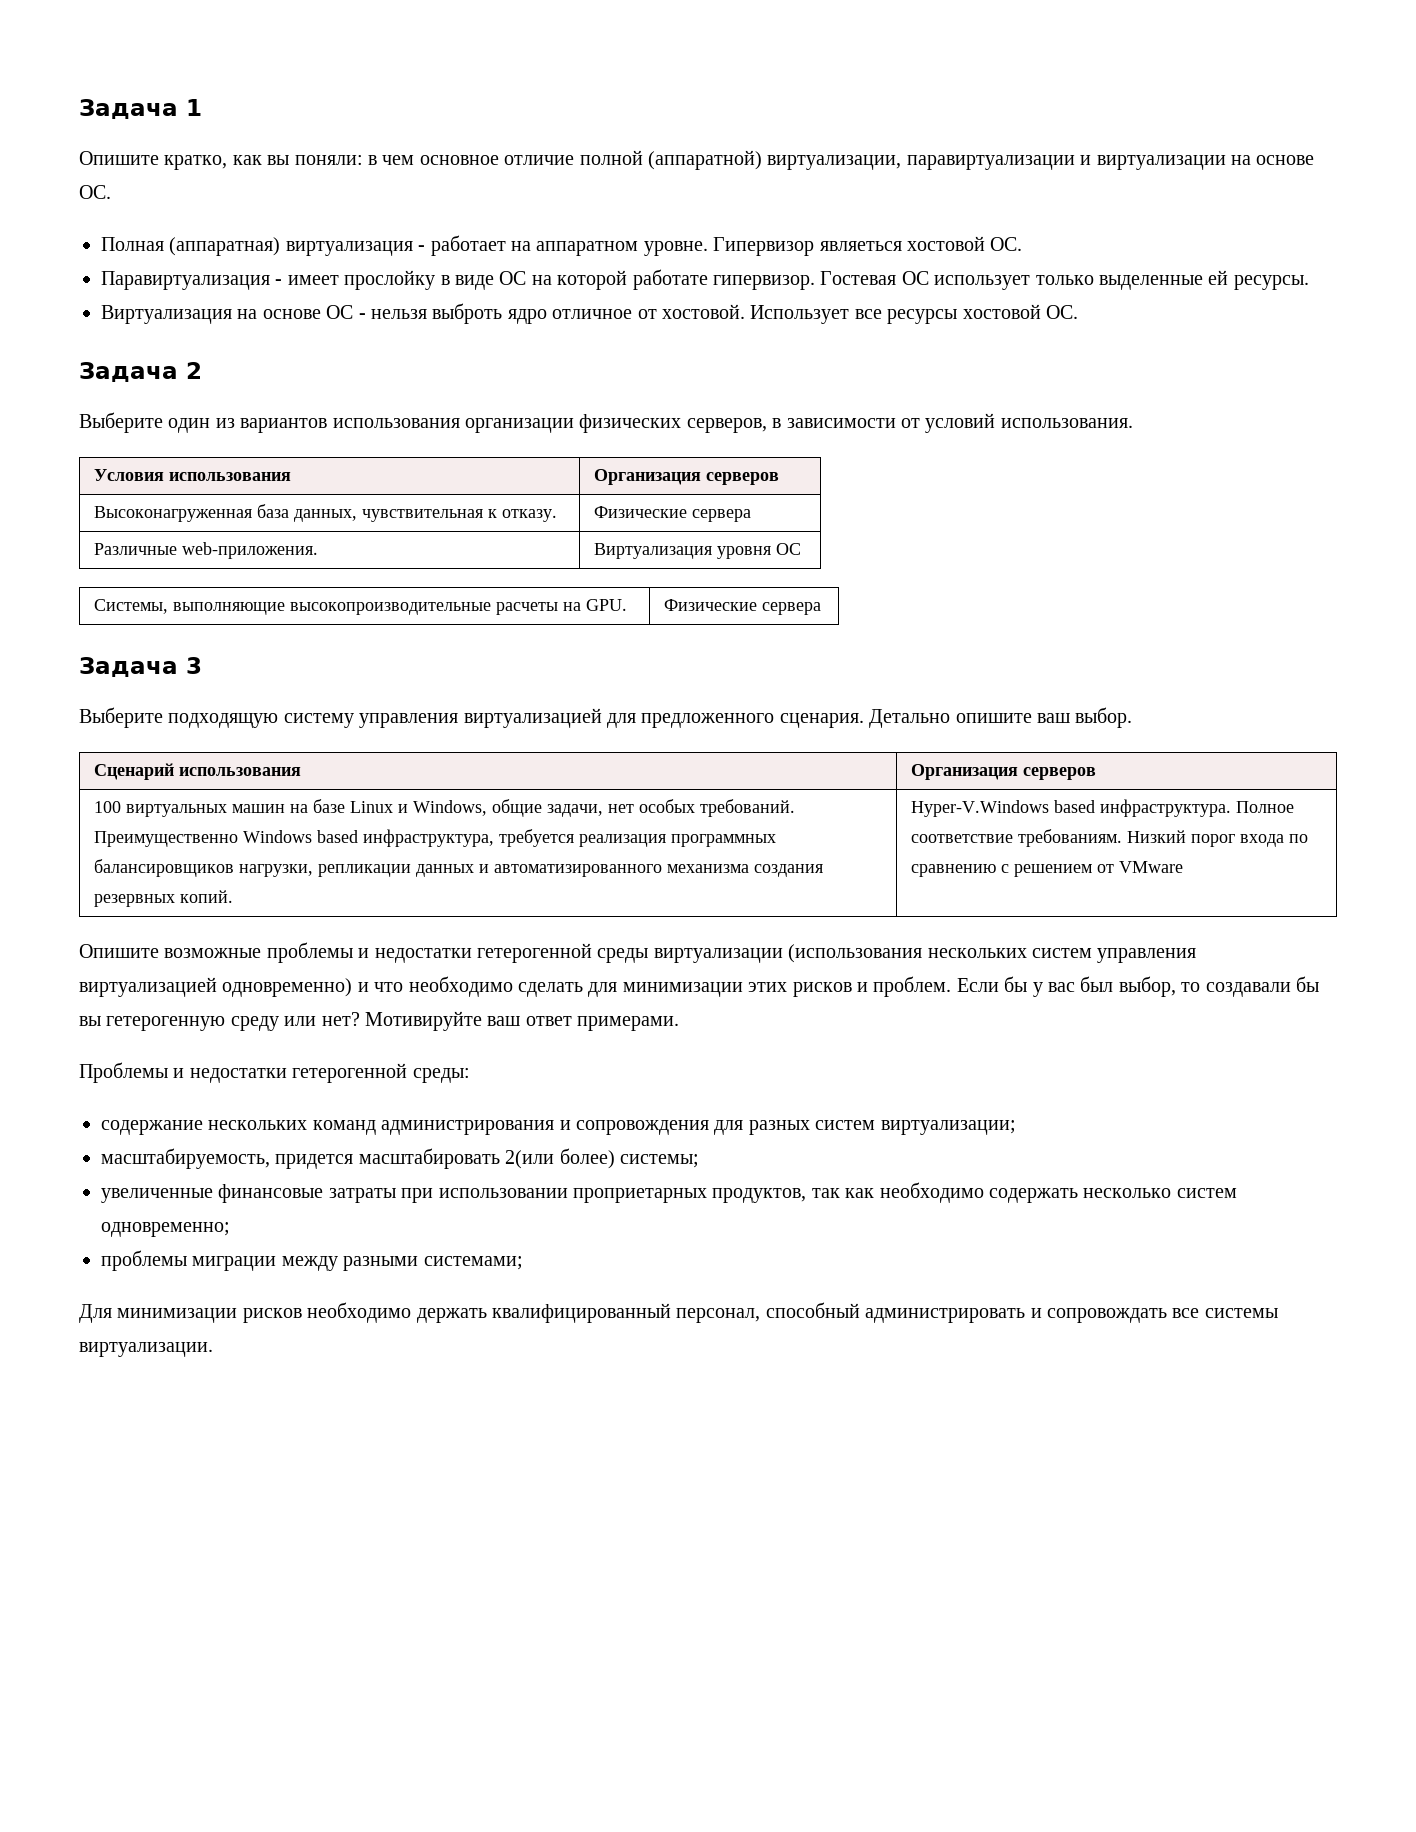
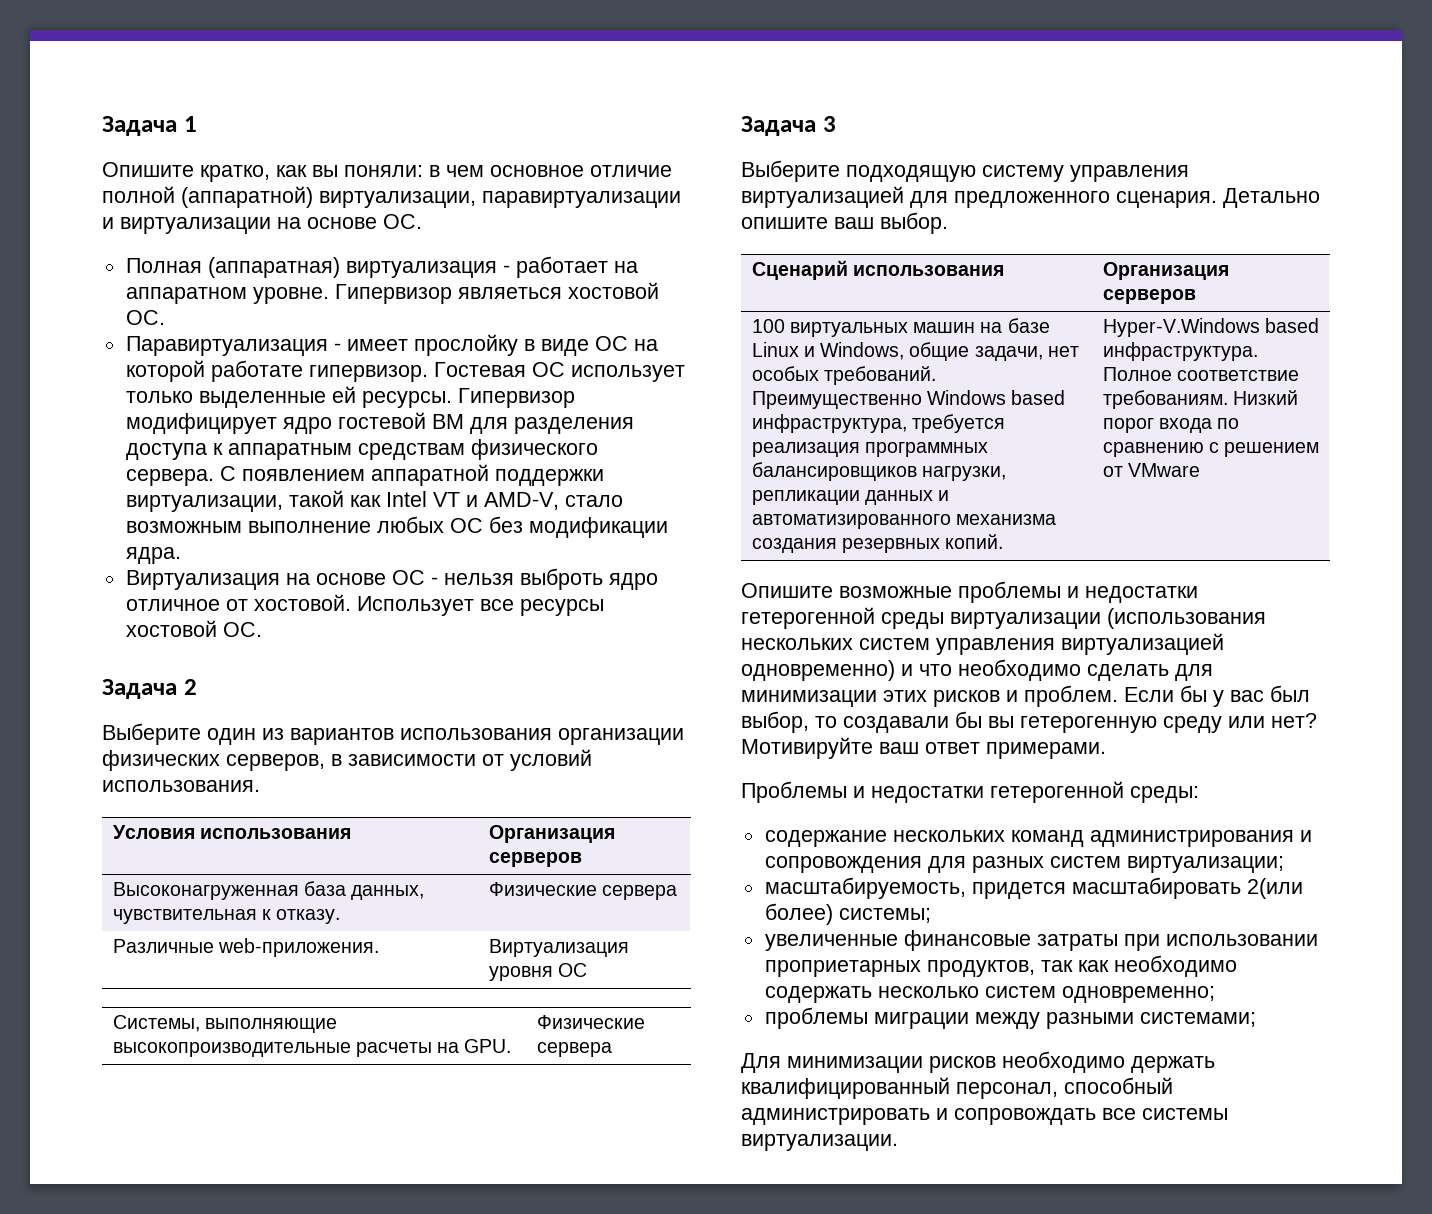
+ Гипервизор модифицирует ядро гостевой ВМ для разделения доступа к аппаратным средствам физического сервера. C появлением аппаратной поддержки виртуализации, такой как Intel VT и AMD-V, стало возможным выполнение любых ОС без модификации ядра.

